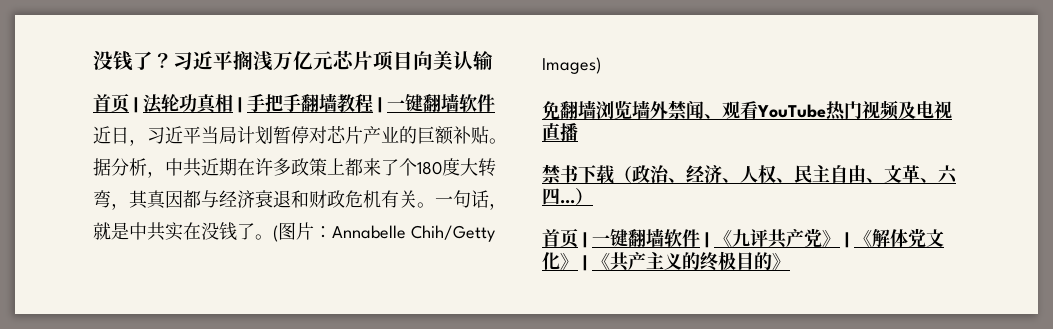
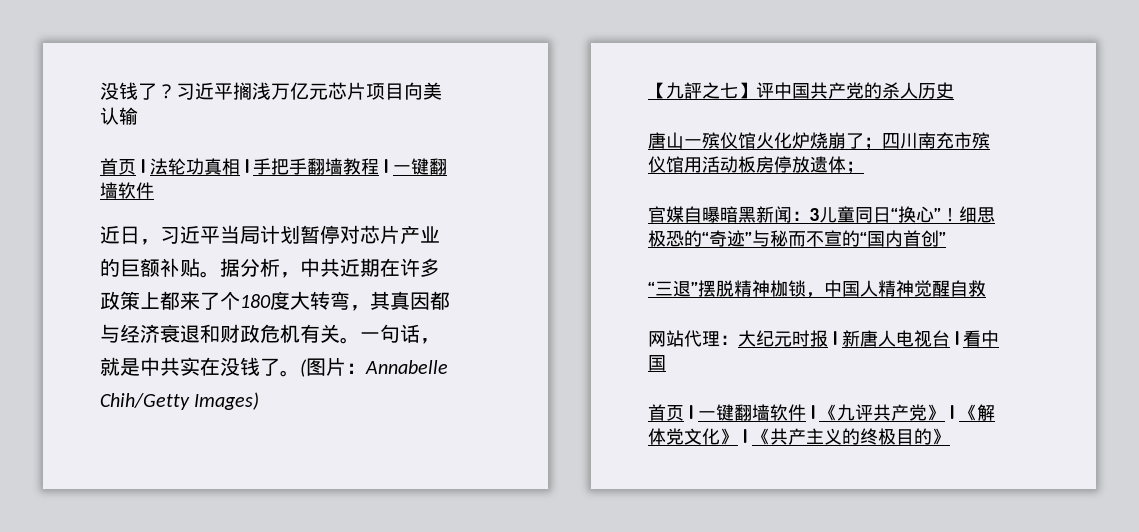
- 免翻墙浏览墙外禁闻、观看YouTube热门视频及电视直播
- 禁书下载（政治、经济、人权、民主自由、文革、六四...）
+ 【九評之七】评中国共产党的杀人历史
+ 唐山一殡仪馆火化炉烧崩了；四川南充市殡仪馆用活动板房停放遗体；
+ 官媒自曝暗黑新闻：3儿童同日“换心”！细思极恐的“奇迹”与秘而不宣的“国内首创”
+ “三退”摆脱精神枷锁，中国人精神觉醒自救
+ 网站代理：大纪元时报 | 新唐人电视台 | 看中国

